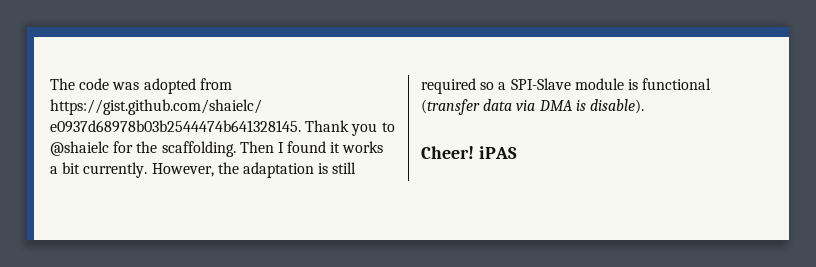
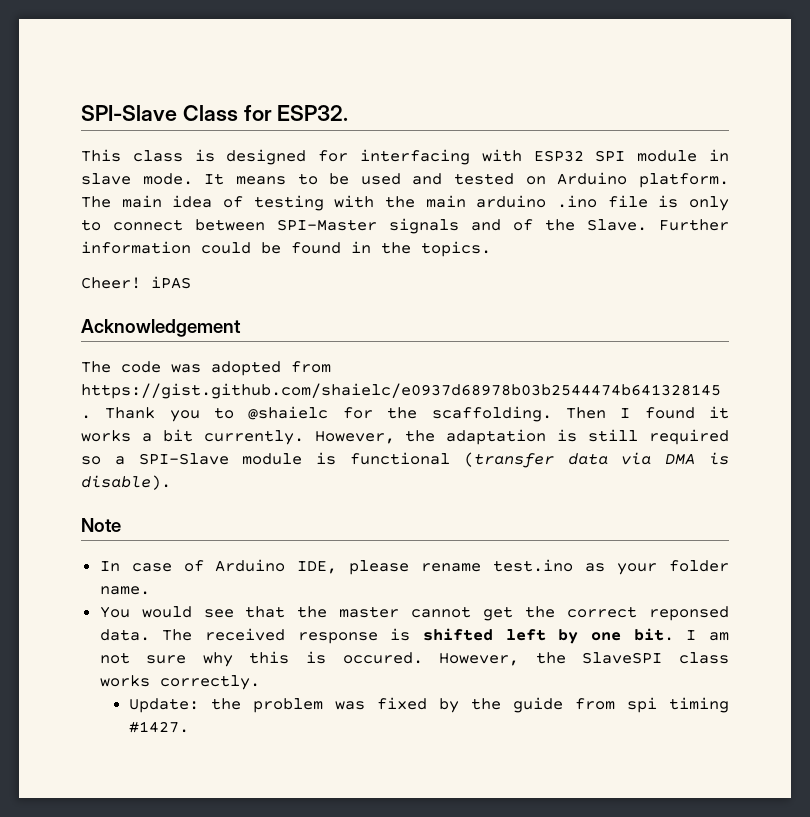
+ SPI-Slave Class for ESP32.
+ This class is designed for interfacing with ESP32 SPI module in slave mode. It means to be used and tested on Arduino platform. The main idea of testing with the main arduino .ino file is only to connect between SPI-Master signals and of the Slave. Further information could be found in the topics.
+ Cheer! iPAS
+ Acknowledgement
- Cheer! iPAS
+ Note
+ In case of Arduino IDE, please rename test.ino as your folder name.
+ You would see that the master cannot get the correct reponsed data. The received response is shifted left by one bit. I am not sure why this is occured. However, the SlaveSPI class works correctly.
+ Update: the problem was fixed by the guide from spi timing #1427.

